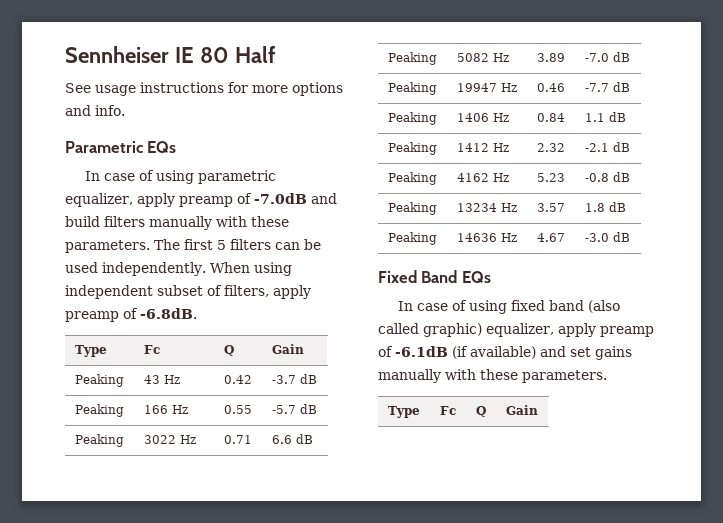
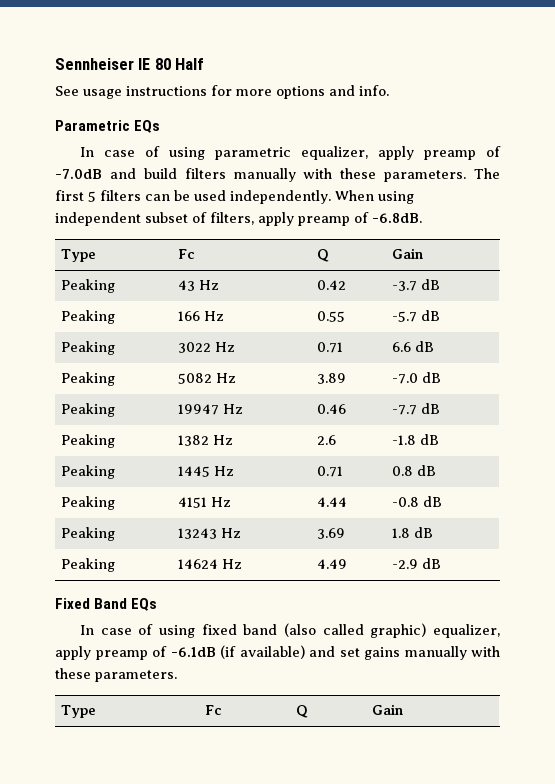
- Peaking | 1406 Hz | 0.84 | 1.1 dB
- Peaking | 1412 Hz | 2.32 | -2.1 dB
- Peaking | 4162 Hz | 5.23 | -0.8 dB
+ Peaking | 1382 Hz | 2.6 | -1.8 dB
+ Peaking | 1445 Hz | 0.71 | 0.8 dB
+ Peaking | 4151 Hz | 4.44 | -0.8 dB
- Peaking | 13234 Hz | 3.57 | 1.8 dB
+ Peaking | 13243 Hz | 3.69 | 1.8 dB
- Peaking | 14636 Hz | 4.67 | -3.0 dB
+ Peaking | 14624 Hz | 4.49 | -2.9 dB

